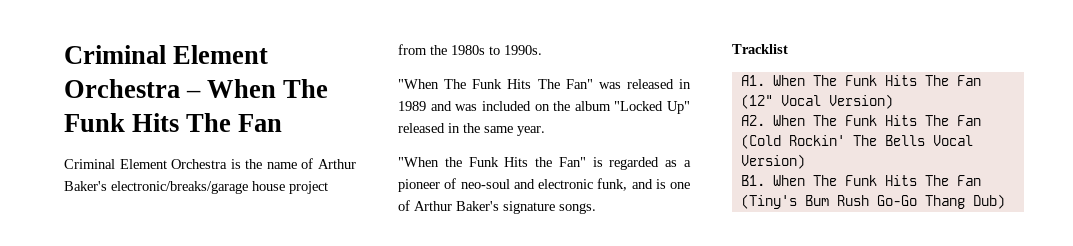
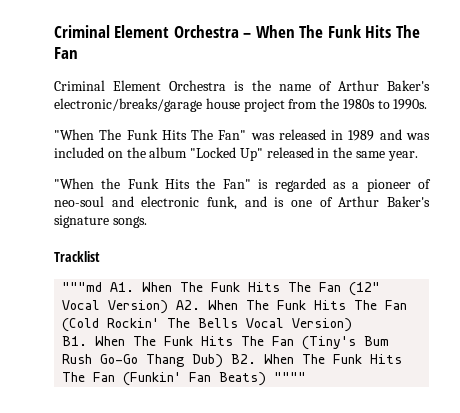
- A1. When The Funk Hits The Fan (12" Vocal Version)
- A2. When The Funk Hits The Fan (Cold Rockin' The Bells Vocal Version)
+ """md A1. When The Funk Hits The Fan (12" Vocal Version) A2. When The Funk Hits The Fan (Cold Rockin' The Bells Vocal Version)
- B1. When The Funk Hits The Fan (Tiny's Bum Rush Go-Go Thang Dub)
+ B1. When The Funk Hits The Fan (Tiny's Bum Rush Go-Go Thang Dub) B2. When The Funk Hits The Fan (Funkin' Fan Beats) """"

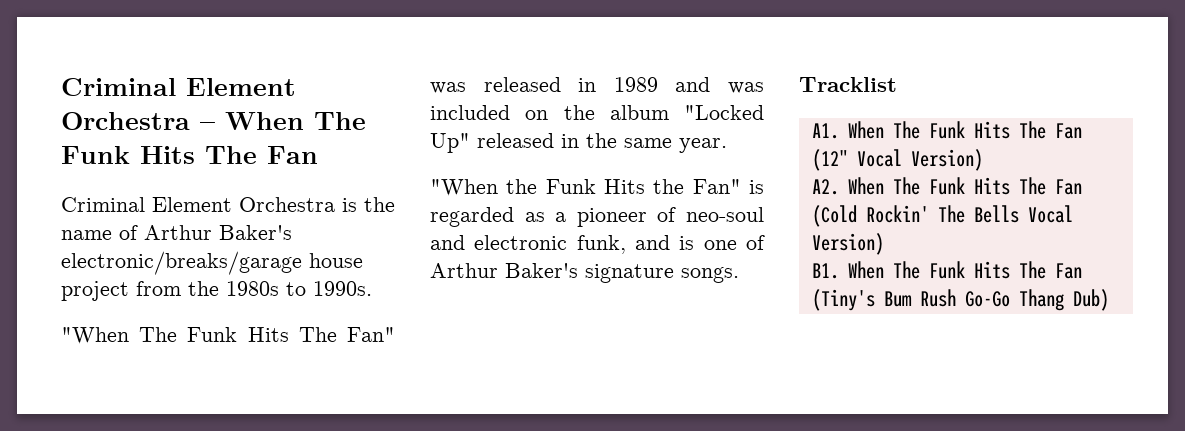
- """md A1. When The Funk Hits The Fan (12" Vocal Version) A2. When The Funk Hits The Fan (Cold Rockin' The Bells Vocal Version)
+ A1. When The Funk Hits The Fan (12" Vocal Version)
+ A2. When The Funk Hits The Fan (Cold Rockin' The Bells Vocal Version)
- B1. When The Funk Hits The Fan (Tiny's Bum Rush Go-Go Thang Dub) B2. When The Funk Hits The Fan (Funkin' Fan Beats) """"
+ B1. When The Funk Hits The Fan (Tiny's Bum Rush Go-Go Thang Dub)

